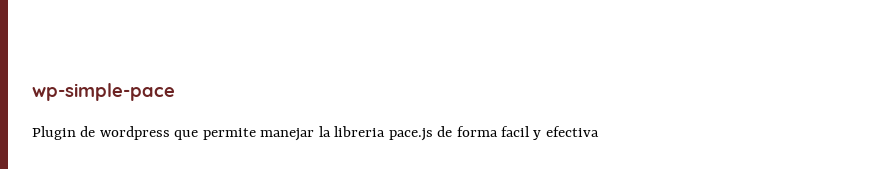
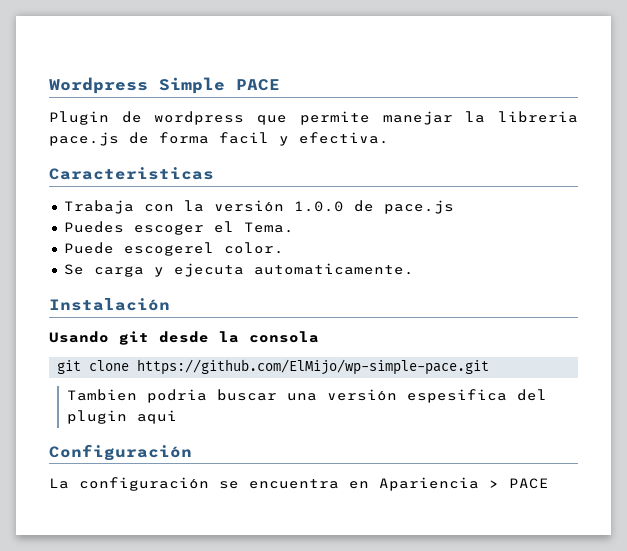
- wp-simple-pace
+ Wordpress Simple PACE
- Plugin de wordpress que permite manejar la libreria pace.js de forma facil y efectiva
+ Plugin de wordpress que permite manejar la libreria pace.js de forma facil y efectiva.
+ Caracteristicas
+ Trabaja con la versión 1.0.0 de pace.js
+ Puedes escoger el Tema.
+ Puede escogerel color.
+ Se carga y ejecuta automaticamente.
+ Instalación
+ Usando git desde la consola
+ git clone https://github.com/ElMijo/wp-simple-pace.git
+ Tambien podria buscar una versión espesifica del plugin aqui
+ Configuración
+ La configuración se encuentra en Apariencia > PACE

